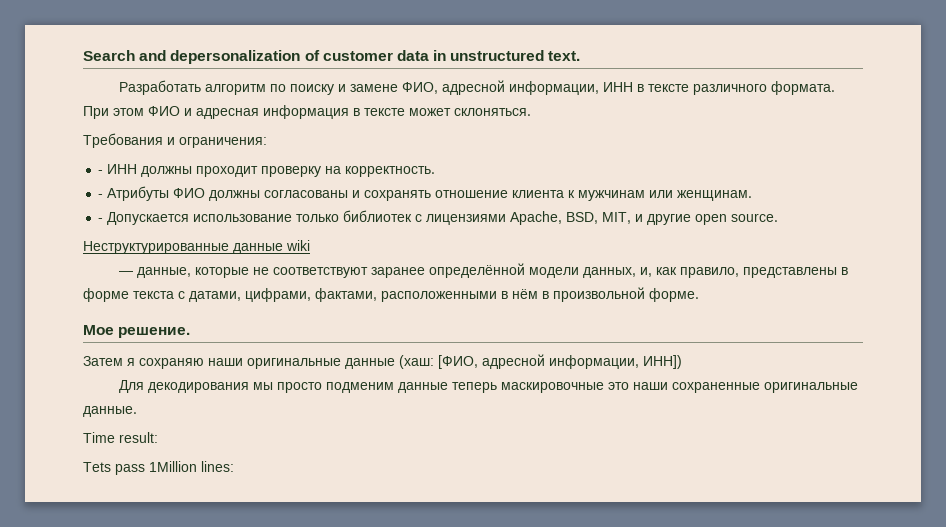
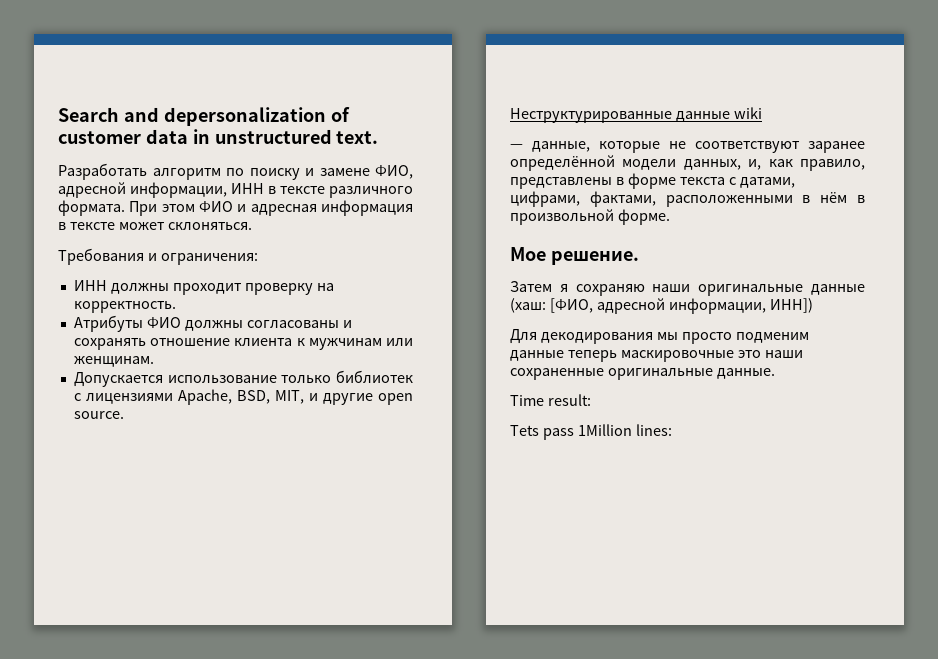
- - ИНН должны проходит проверку на корректность.
+ ИНН должны проходит проверку на корректность.
- - Атрибуты ФИО должны согласованы и сохранять отношение клиента к мужчинам или женщинам.
+ Атрибуты ФИО должны согласованы и сохранять отношение клиента к мужчинам или женщинам.
- - Допускается использование только библиотек с лицензиями Apache, BSD, MIT, и другие open source.
+ Допускается использование только библиотек с лицензиями Apache, BSD, MIT, и другие open source.

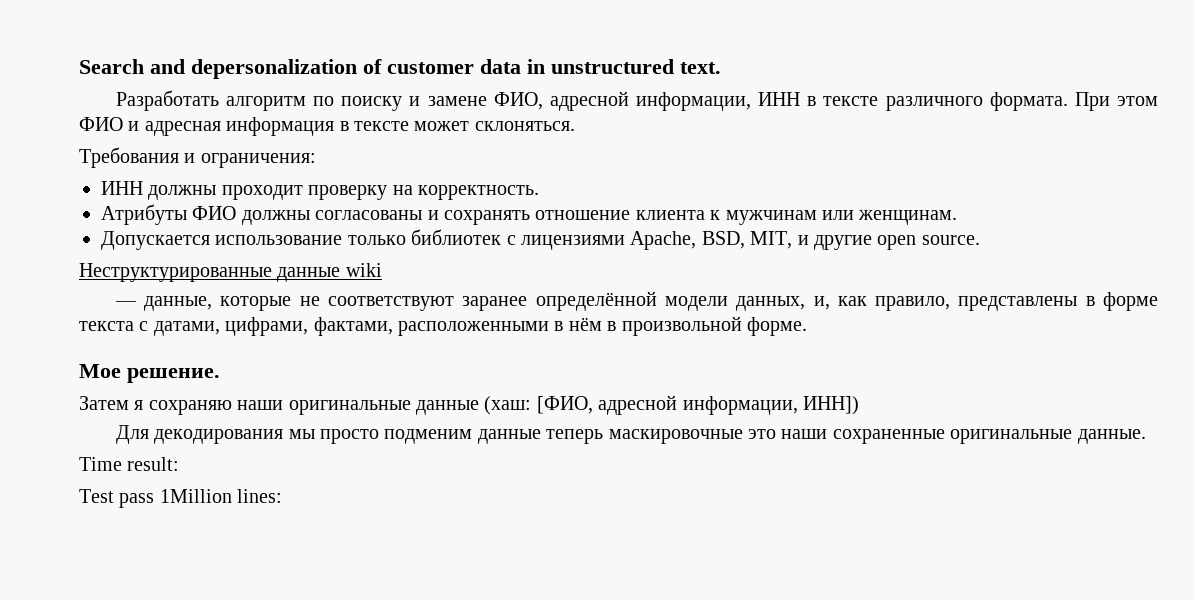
- Tets pass 1Million lines:
+ Test pass 1Million lines:

